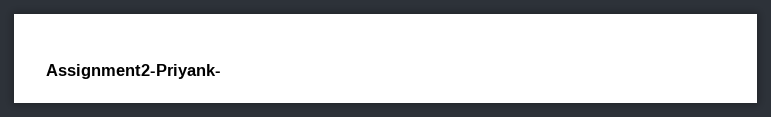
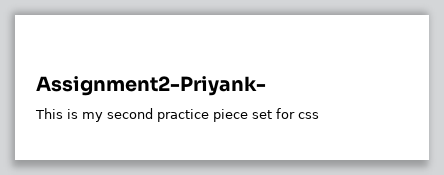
+ This is my second practice piece set for css

